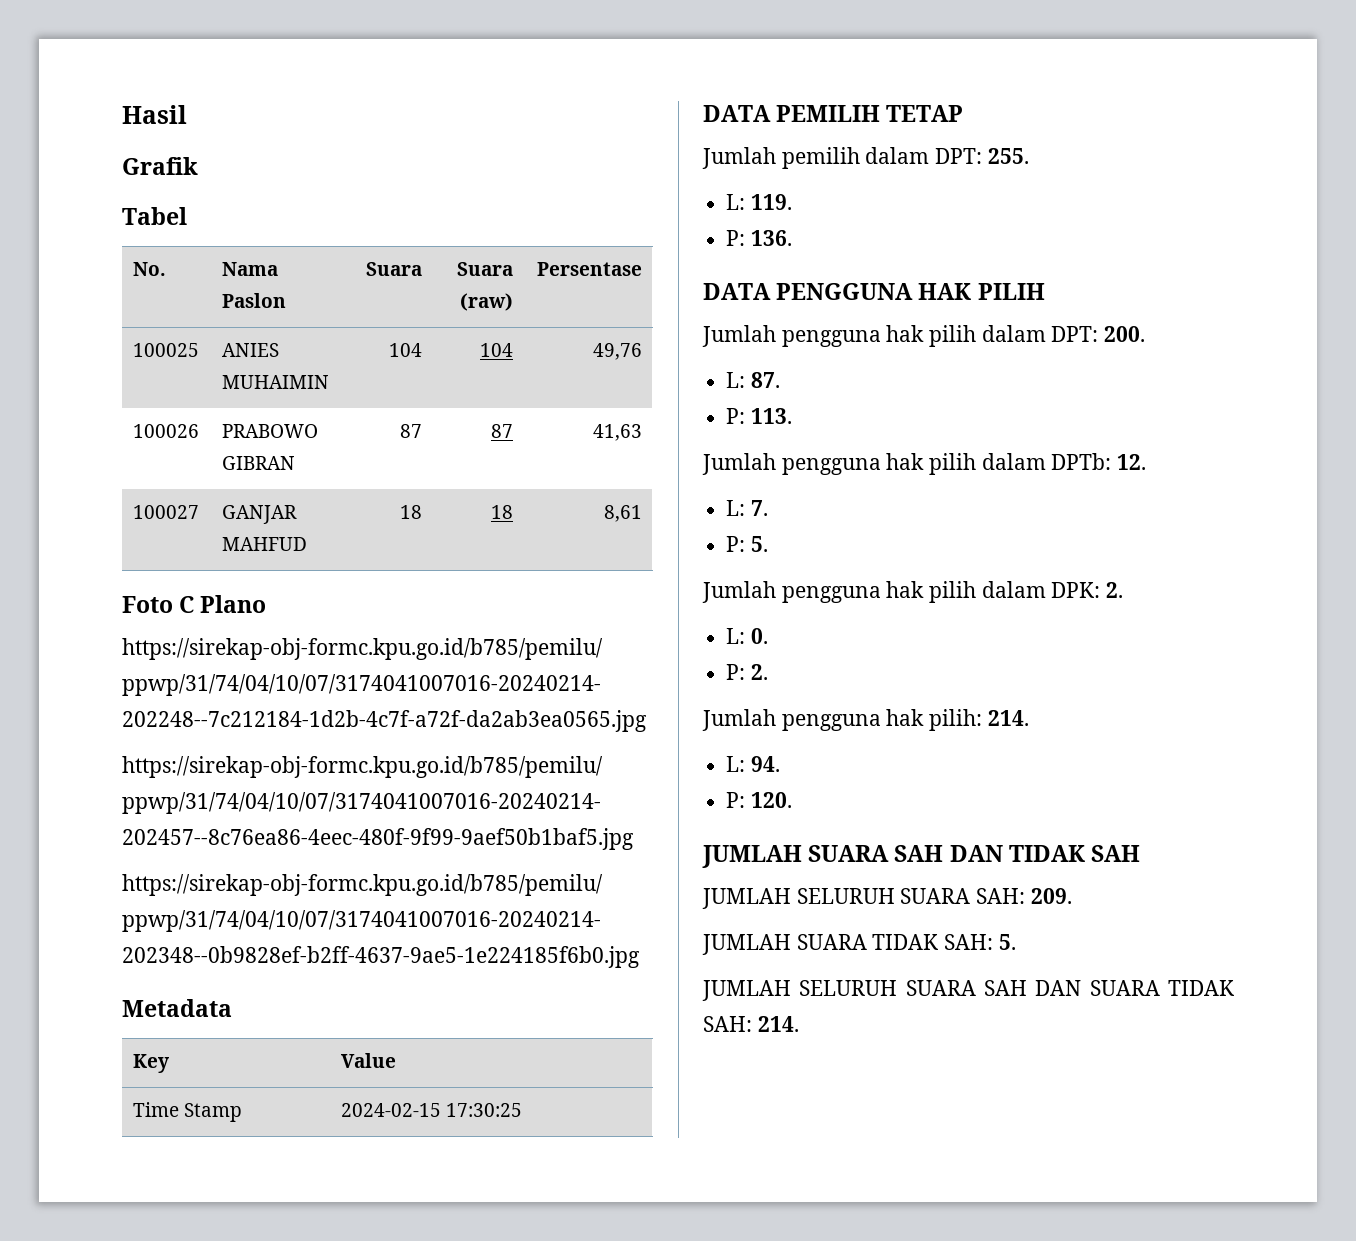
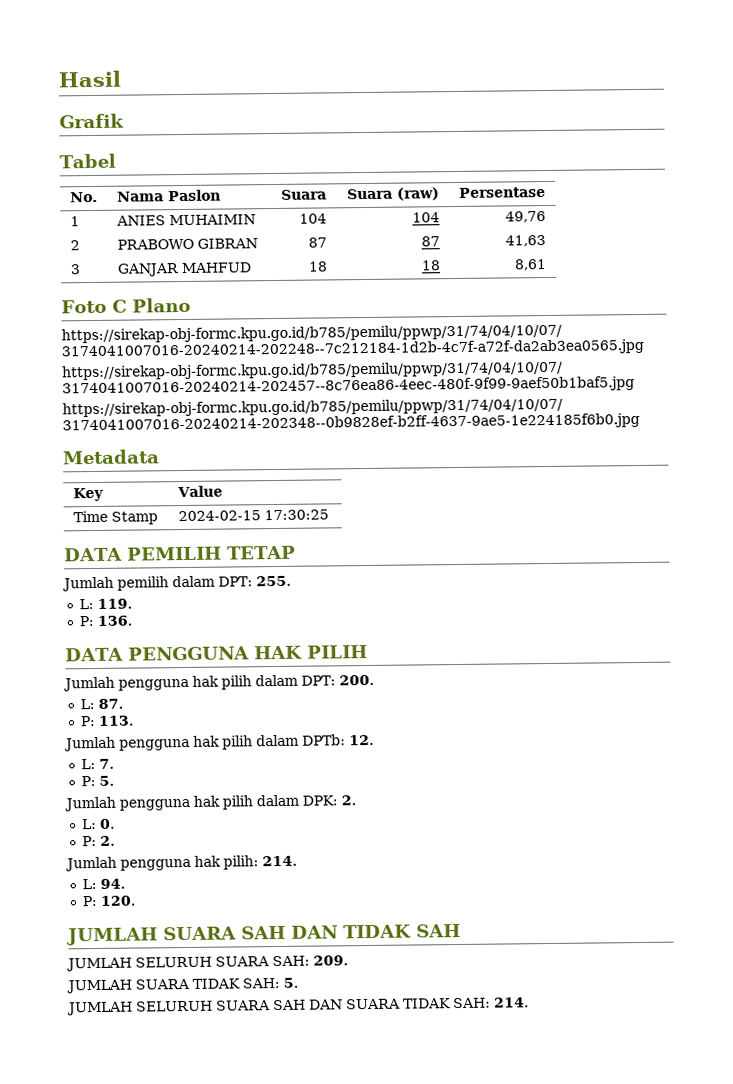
- 100025 | ANIES MUHAIMIN | 104 | 104 | 49,76
+ 1 | ANIES MUHAIMIN | 104 | 104 | 49,76
- 100026 | PRABOWO GIBRAN | 87 | 87 | 41,63
+ 2 | PRABOWO GIBRAN | 87 | 87 | 41,63
- 100027 | GANJAR MAHFUD | 18 | 18 | 8,61
+ 3 | GANJAR MAHFUD | 18 | 18 | 8,61

